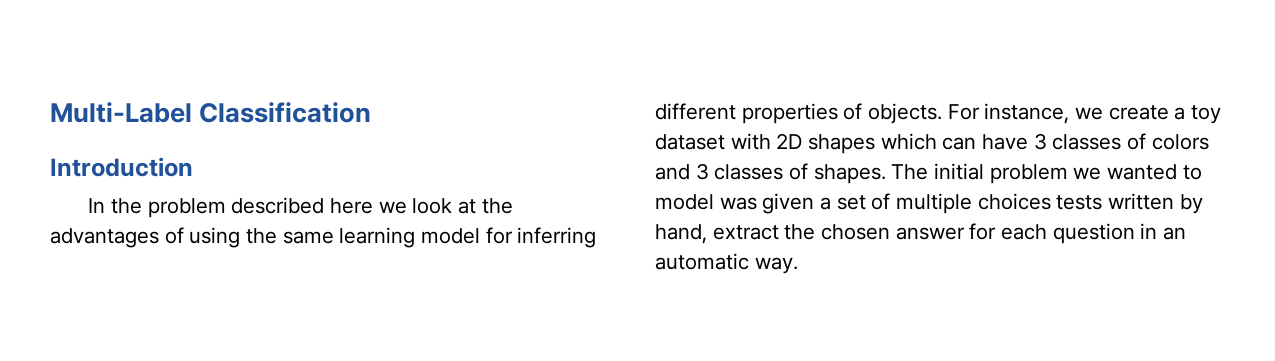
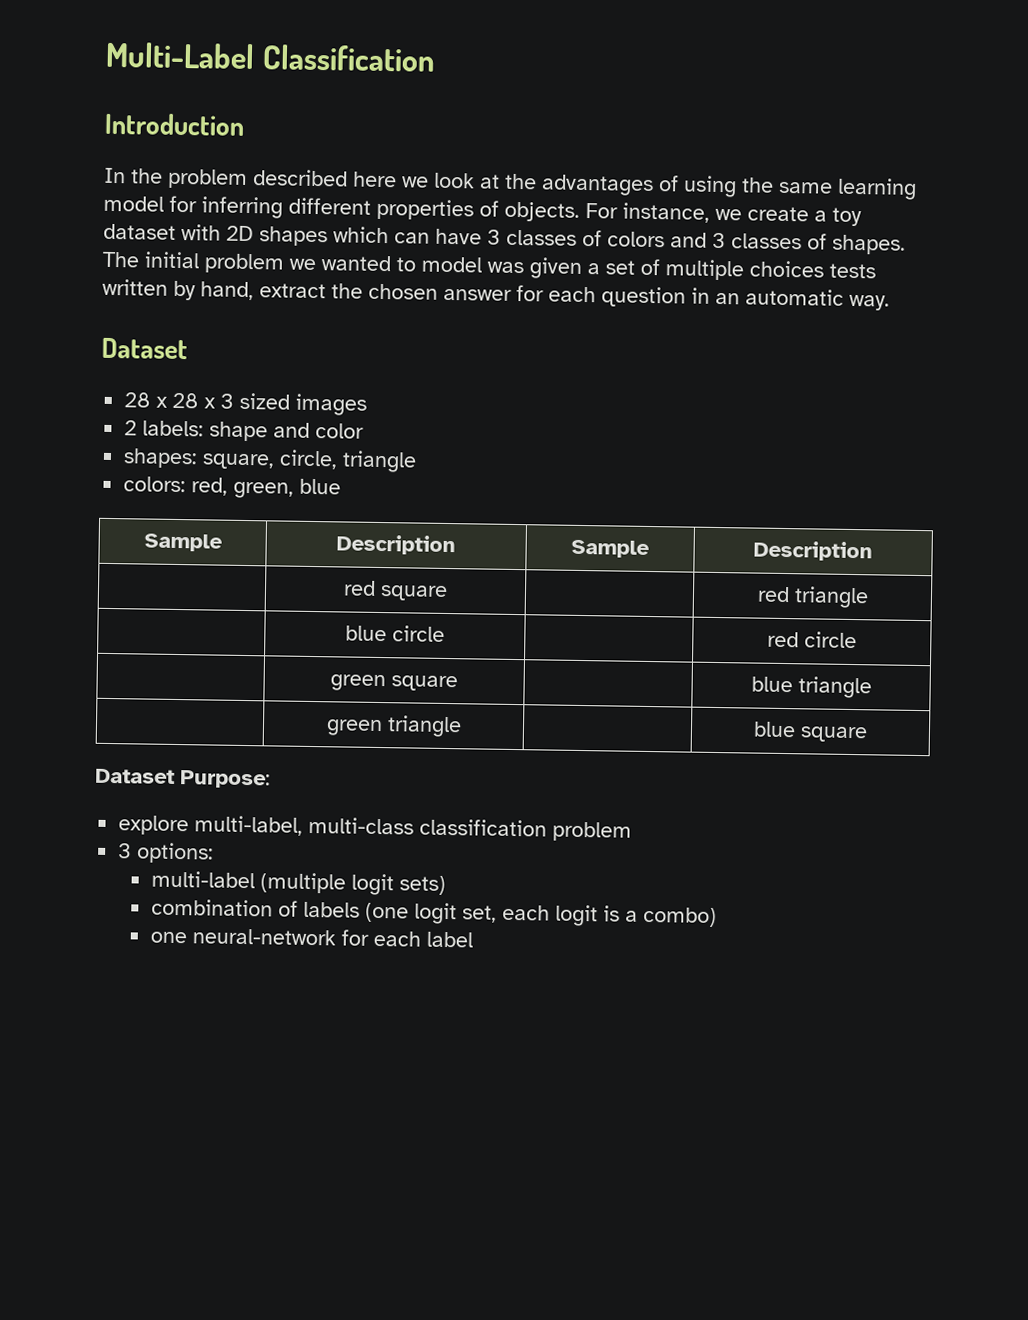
  The initial problem we wanted to model was given a set of multiple choices tests written by hand, extract the chosen answer for each question in an automatic way.
+ Dataset
+ 28 x 28 x 3 sized images
+ 2 labels: shape and color
+ shapes: square, circle, triangle
+ colors: red, green, blue
+ Sample | Description | Sample | Description
+ | red square | | red triangle
+ | blue circle | | red circle
+ | green square | | blue triangle
+ | green triangle | | blue square
+ Dataset Purpose:
+ explore multi-label, multi-class classification problem
+ 3 options:
+ multi-label (multiple logit sets)
+ combination of labels (one logit set, each logit is a combo)
+ one neural-network for each label

